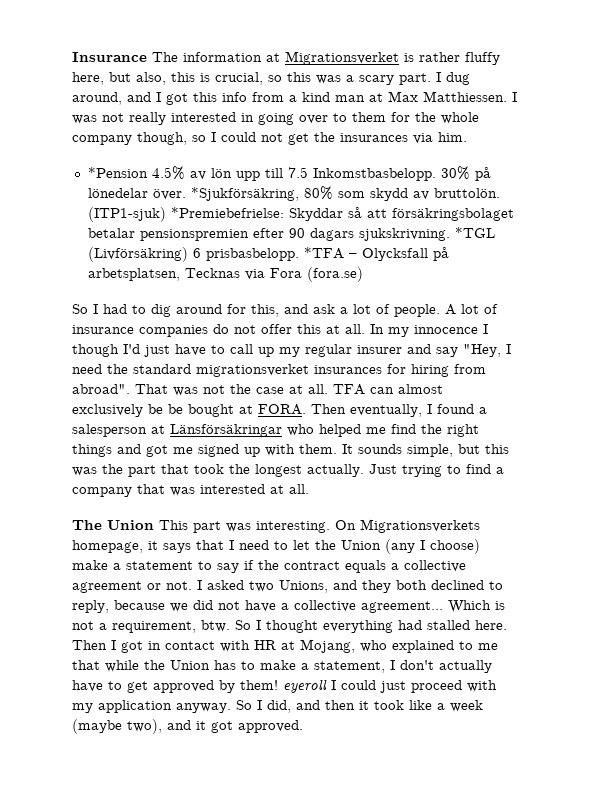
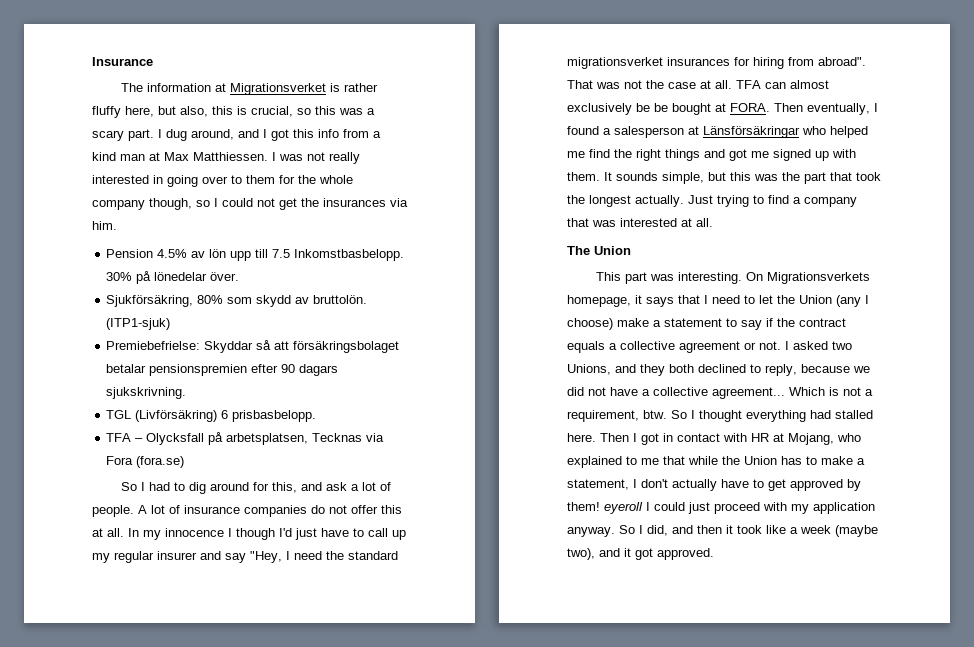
- Insurance The information at Migrationsverket is rather fluffy here, but also, this is crucial, so this was a scary part.
+ Insurance
+ The information at Migrationsverket is rather fluffy here, but also, this is crucial, so this was a scary part.
- *Pension 4.5% av lön upp till 7.5 Inkomstbasbelopp.
+ Pension 4.5% av lön upp till 7.5 Inkomstbasbelopp.
- 30% på lönedelar över. *Sjukförsäkring, 80% som skydd av bruttolön.
+ 30% på lönedelar över.
+ Sjukförsäkring, 80% som skydd av bruttolön.
- (ITP1-sjuk) *Premiebefrielse: Skyddar så att försäkringsbolaget betalar pensionspremien efter 90 dagars sjukskrivning. *TGL (Livförsäkring) 6 prisbasbelopp. *TFA – Olycksfall på arbetsplatsen, Tecknas via Fora (fora.se)
+ (ITP1-sjuk)
+ Premiebefrielse: Skyddar så att försäkringsbolaget betalar pensionspremien efter 90 dagars sjukskrivning.
+ TGL (Livförsäkring) 6 prisbasbelopp.
+ TFA – Olycksfall på arbetsplatsen, Tecknas via Fora (fora.se)
- The Union This part was interesting.
+ The Union
+ This part was interesting.

